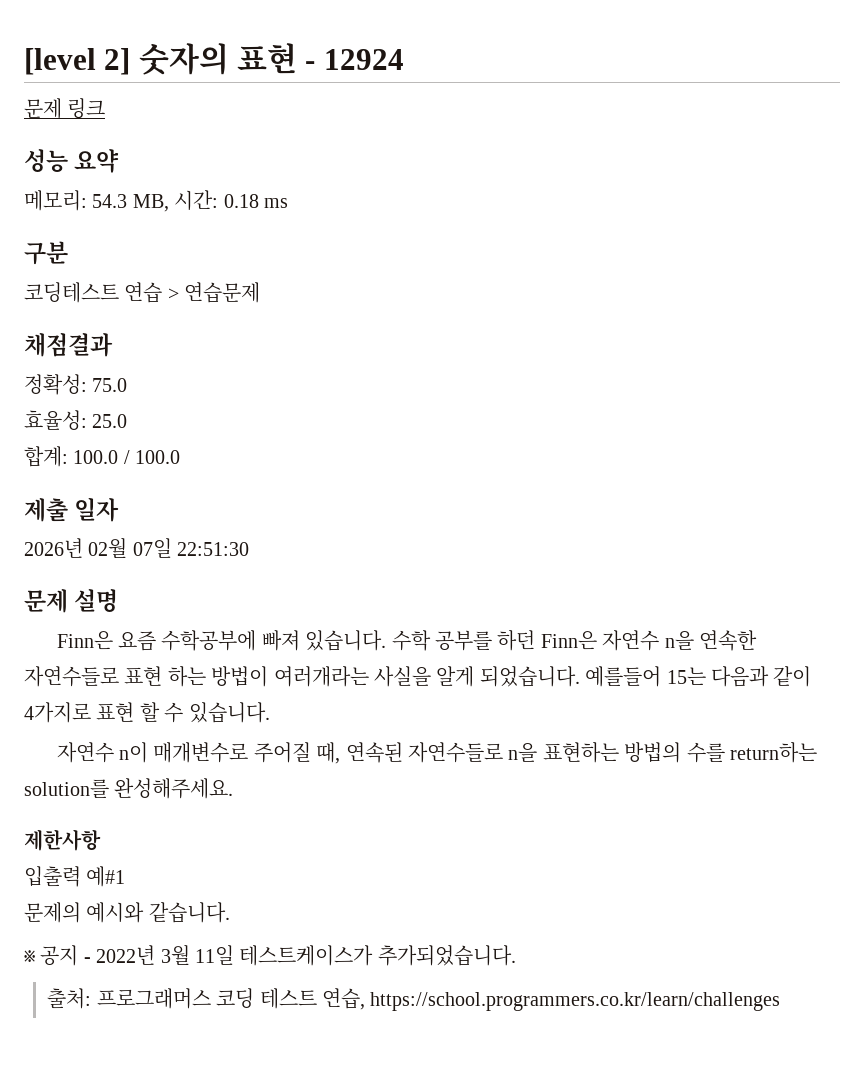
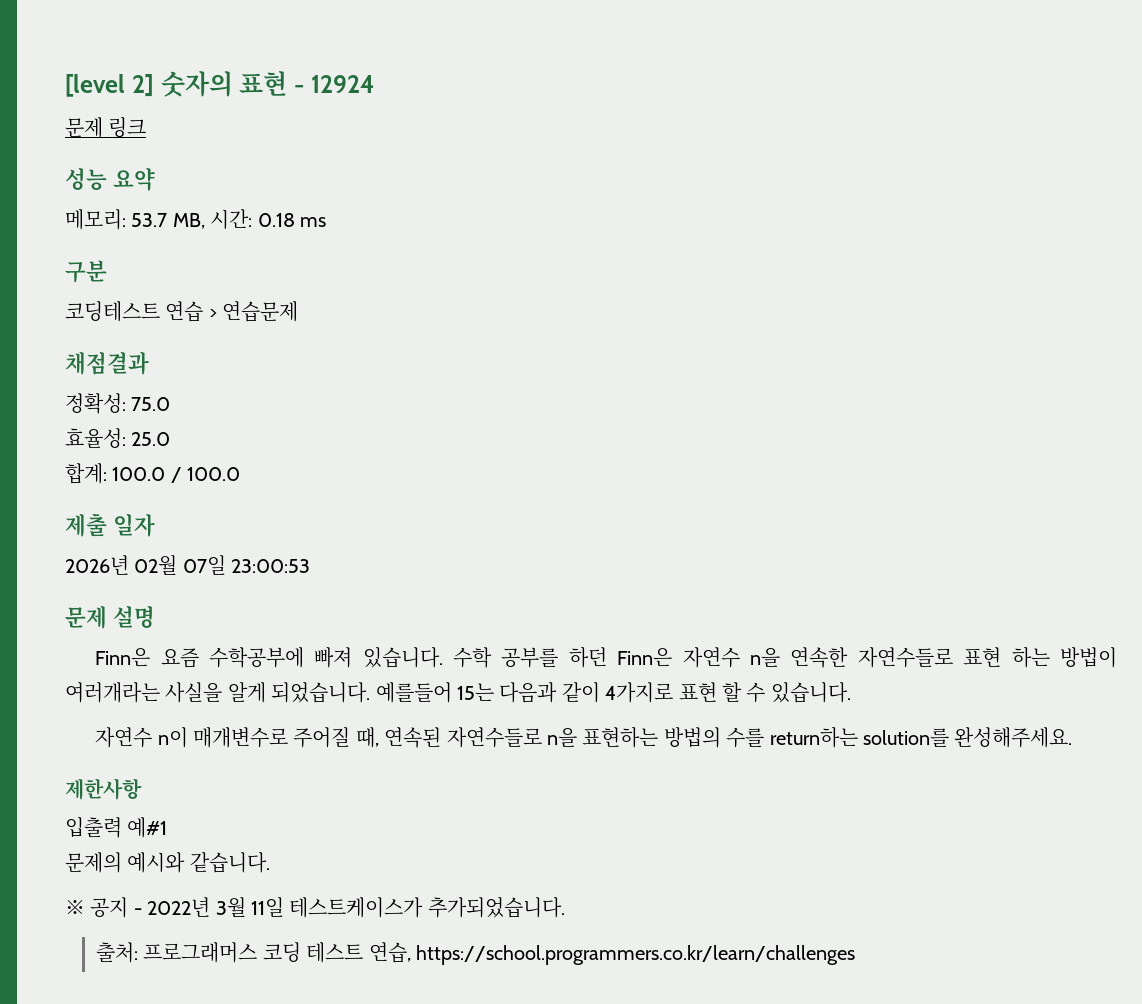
- 메모리: 54.3 MB, 시간: 0.18 ms
+ 메모리: 53.7 MB, 시간: 0.18 ms
- 2026년 02월 07일 22:51:30
+ 2026년 02월 07일 23:00:53

